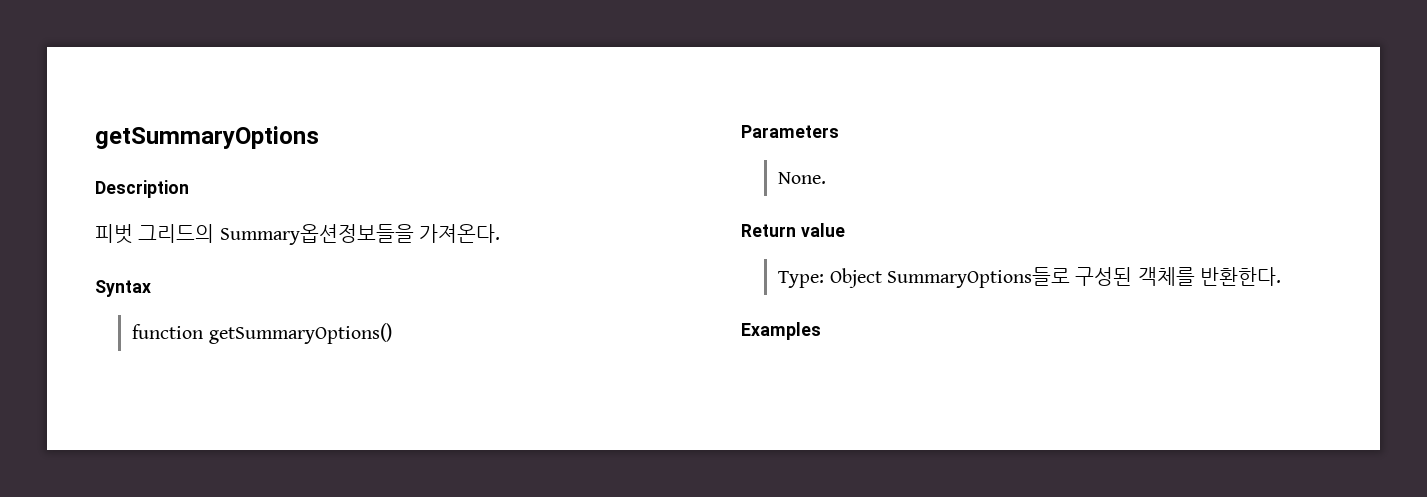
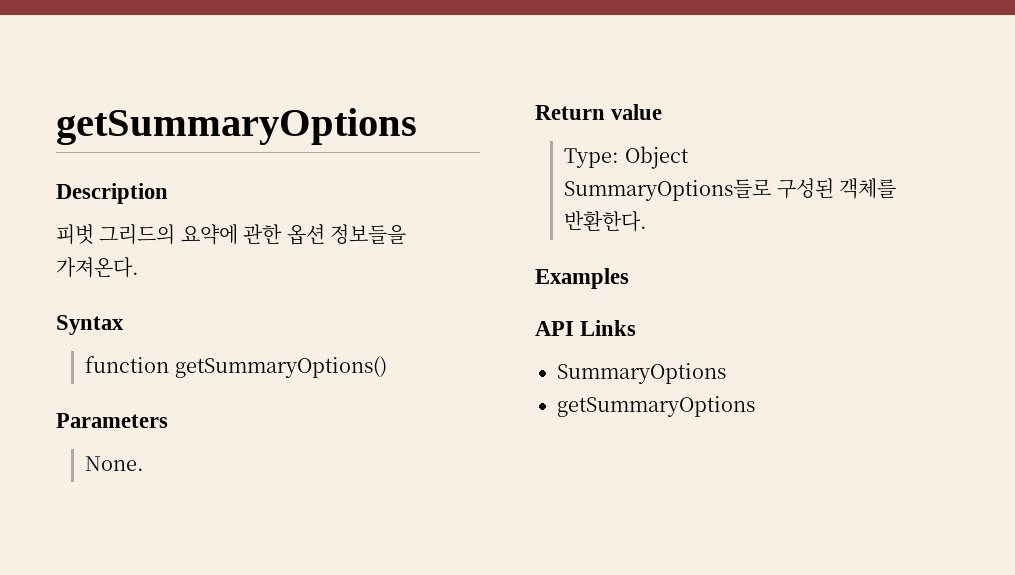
- 피벗 그리드의 Summary옵션정보들을 가져온다.
+ 피벗 그리드의 요약에 관한 옵션 정보들을 가져온다.
- Type: Object SummaryOptions들로 구성된 객체를 반환한다.
+ Type: Object
+ SummaryOptions들로 구성된 객체를 반환한다.
+ API Links
+ SummaryOptions
+ getSummaryOptions

